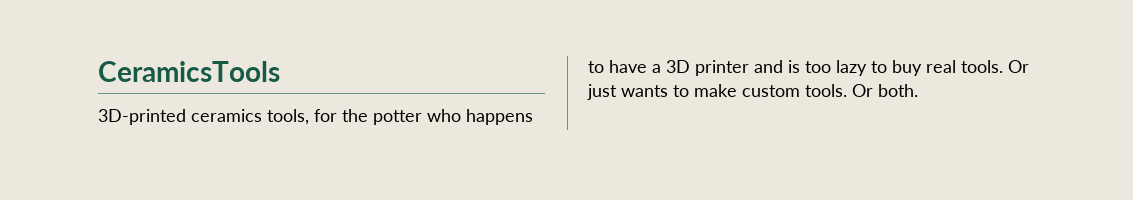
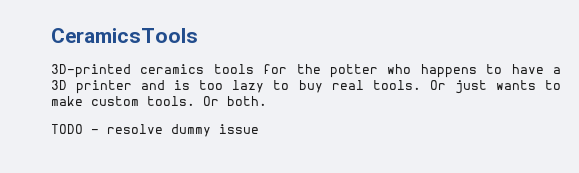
- 3D-printed ceramics tools, for the potter who happens to have a 3D printer and is too lazy to buy real tools.
+ 3D-printed ceramics tools for the potter who happens to have a 3D printer and is too lazy to buy real tools.
+ TODO - resolve dummy issue

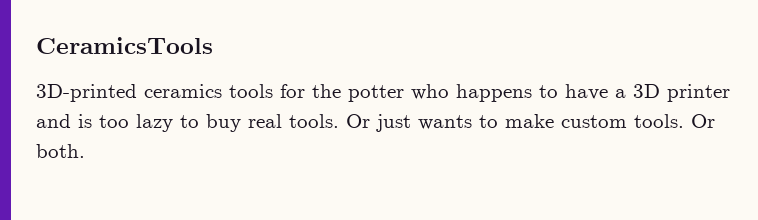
- TODO - resolve dummy issue

